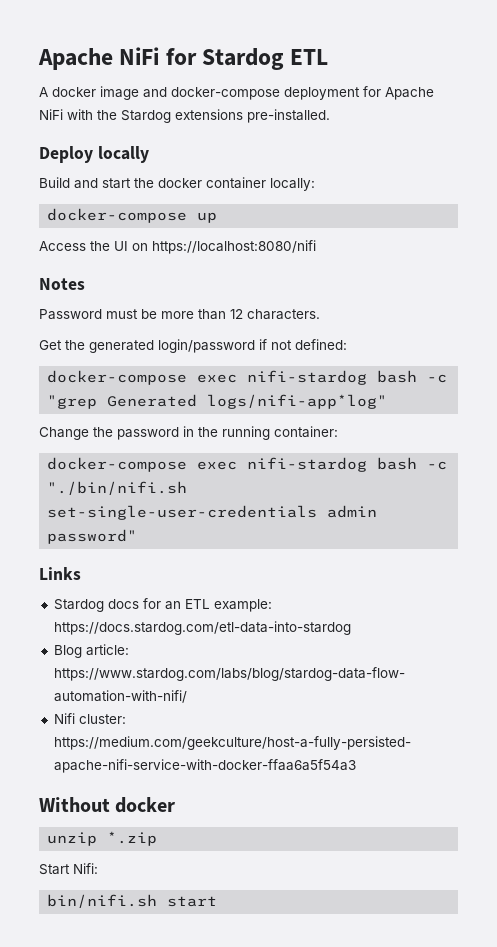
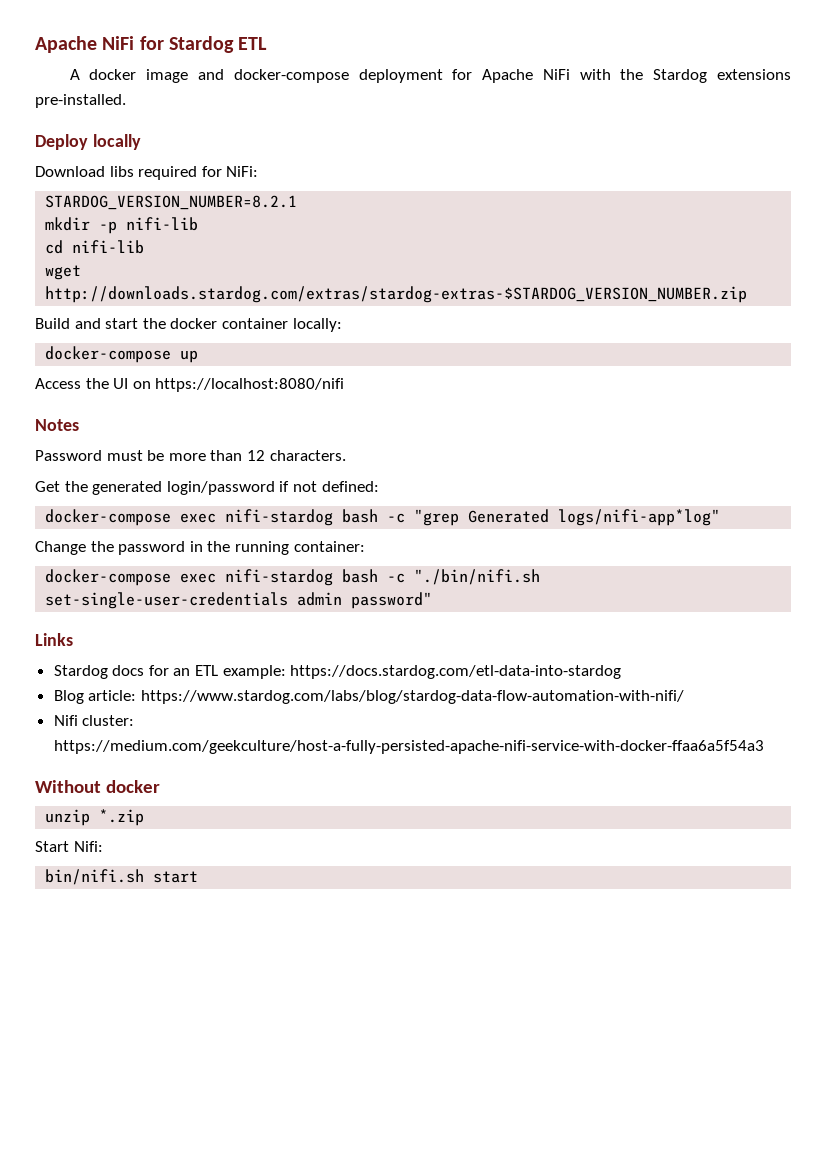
+ Download libs required for NiFi:
+ STARDOG_VERSION_NUMBER=8.2.1
+ mkdir -p nifi-lib
+ cd nifi-lib
+ wget http://downloads.stardog.com/extras/stardog-extras-$STARDOG_VERSION_NUMBER.zip

